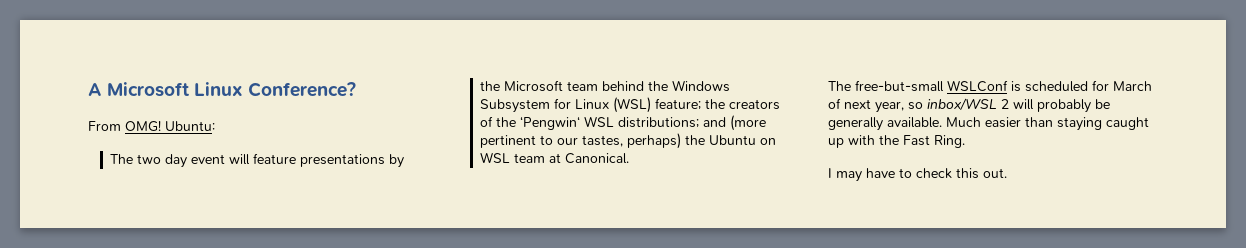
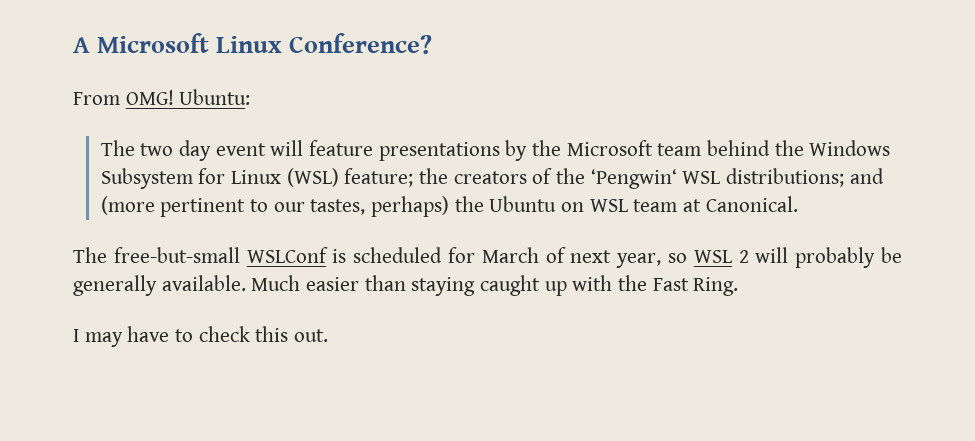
- The free-but-small WSLConf is scheduled for March of next year, so inbox/WSL 2 will probably be generally available.
+ The free-but-small WSLConf is scheduled for March of next year, so WSL 2 will probably be generally available.

